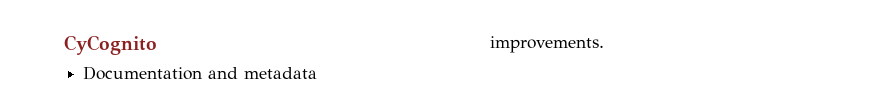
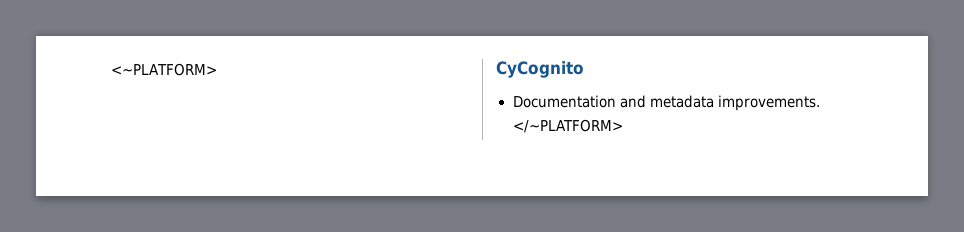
+ <~PLATFORM>
+ </~PLATFORM>

